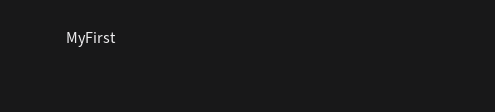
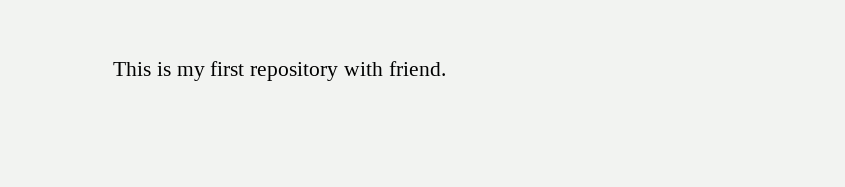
- MyFirst
+ This is my first repository with friend.

